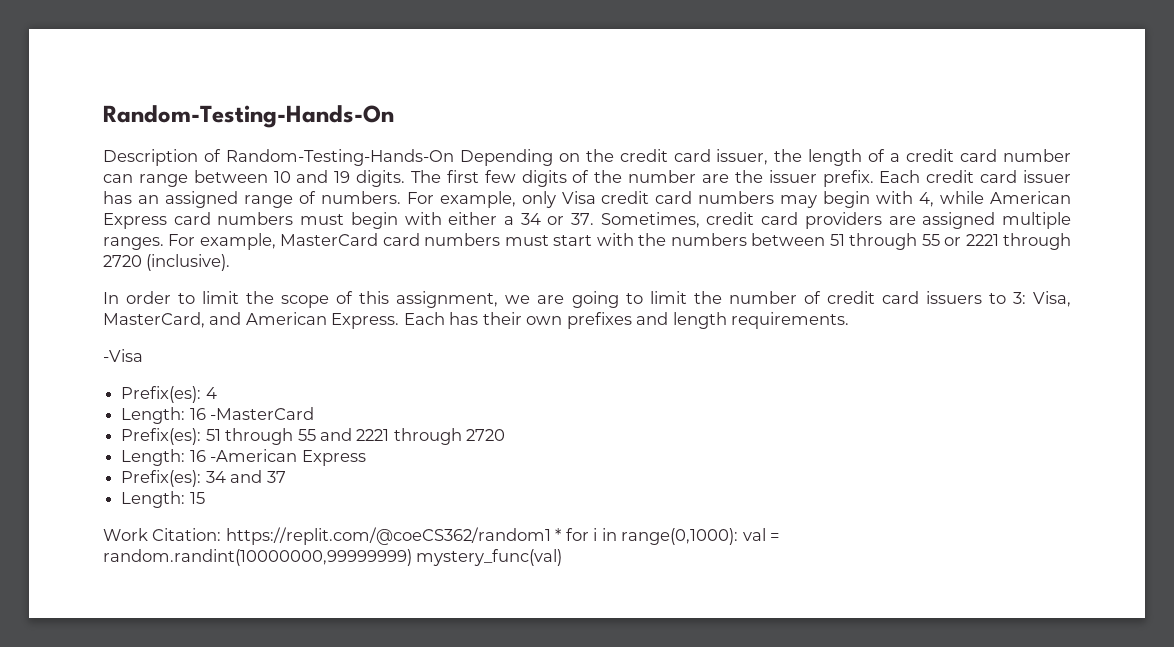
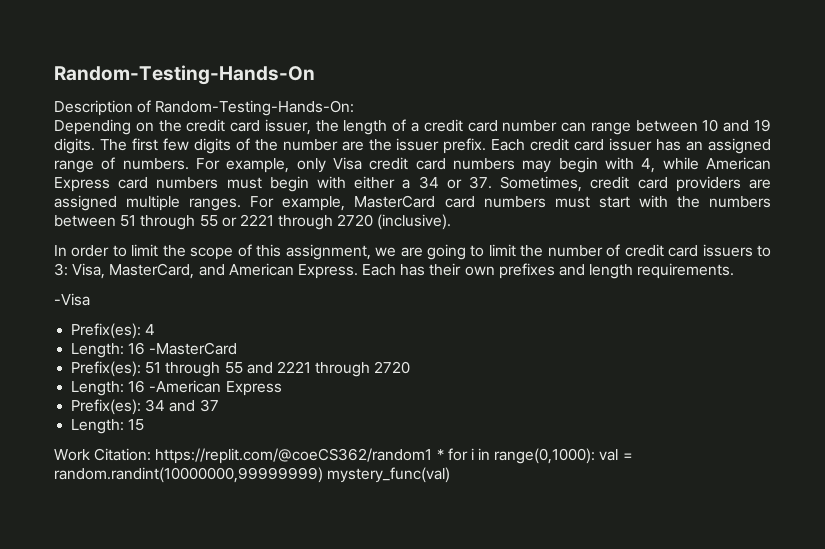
- Description of Random-Testing-Hands-On Depending on the credit card issuer, the length of a credit card number can range between 10 and 19 digits.
+ Description of Random-Testing-Hands-On:
+ Depending on the credit card issuer, the length of a credit card number can range between 10 and 19 digits.

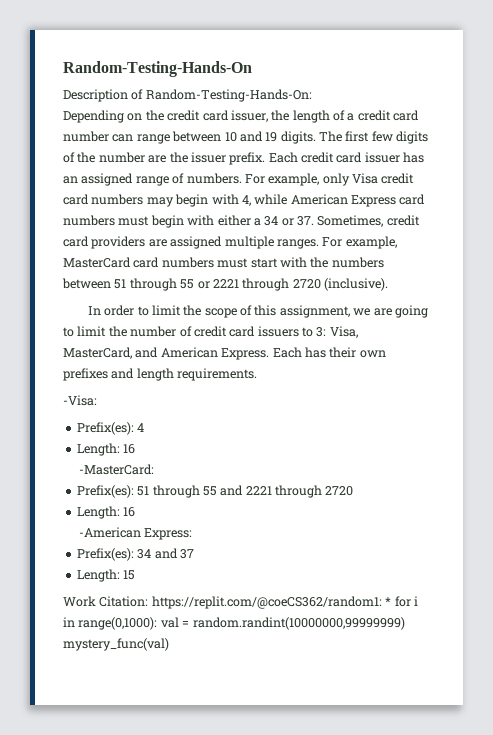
- -Visa
+ -Visa:
  Prefix(es): 4
- Length: 16 -MasterCard
+ Length: 16
+ -MasterCard:
  Prefix(es): 51 through 55 and 2221 through 2720
- Length: 16 -American Express
+ Length: 16
+ -American Express:
- Work Citation: https://replit.com/@coeCS362/random1 * for i in range(0,1000): val = random.randint(10000000,99999999) mystery_func(val)
+ Work Citation: https://replit.com/@coeCS362/random1: * for i in range(0,1000): val = random.randint(10000000,99999999) mystery_func(val)

